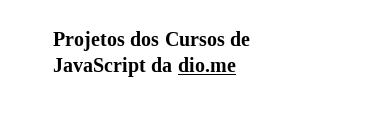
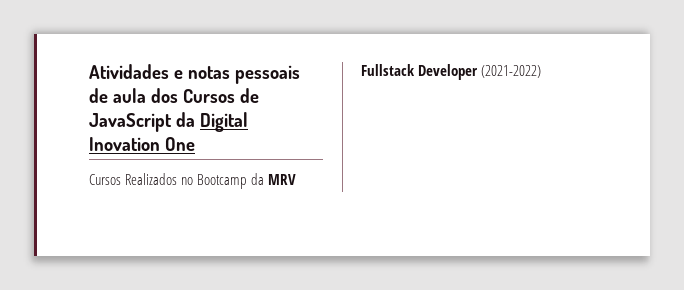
- Projetos dos Cursos de JavaScript da dio.me
+ Atividades e notas pessoais de aula dos Cursos de JavaScript da Digital Inovation One
+ Cursos Realizados no Bootcamp da MRV Fullstack Developer (2021-2022)

